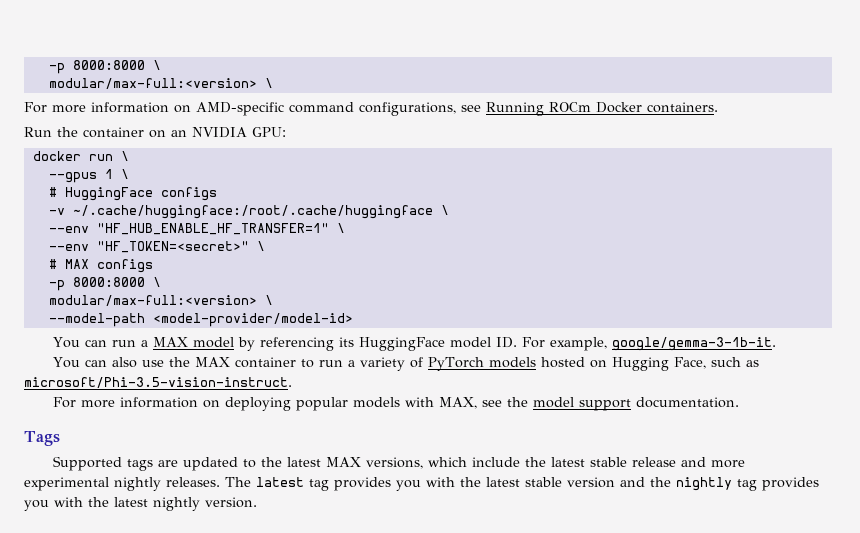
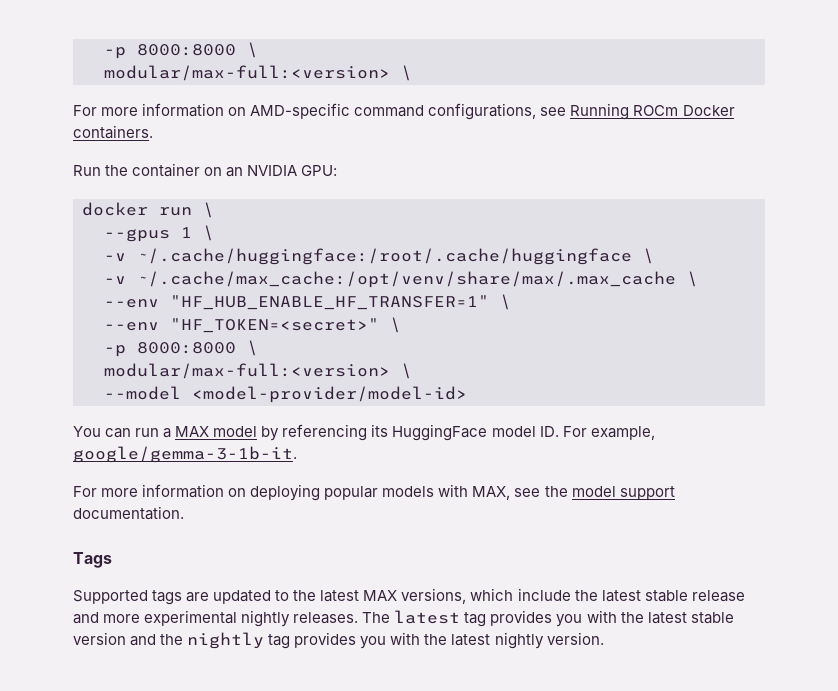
- # HuggingFace configs
  -v ~/.cache/huggingface:/root/.cache/huggingface \
+ -v ~/.cache/max_cache:/opt/venv/share/max/.max_cache \
  --env "HF_TOKEN=<secret>" \
- # MAX configs
  -p 8000:8000 \
  modular/max-full:<version> \
- --model-path <model-provider/model-id>
+ --model <model-provider/model-id>
- You can also use the MAX container to run a variety of PyTorch models hosted on Hugging Face, such as microsoft/Phi-3.5-vision-instruct.

